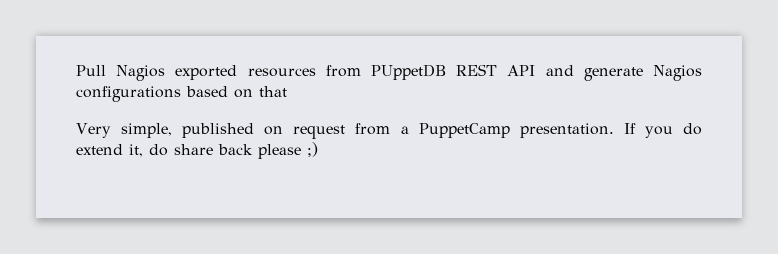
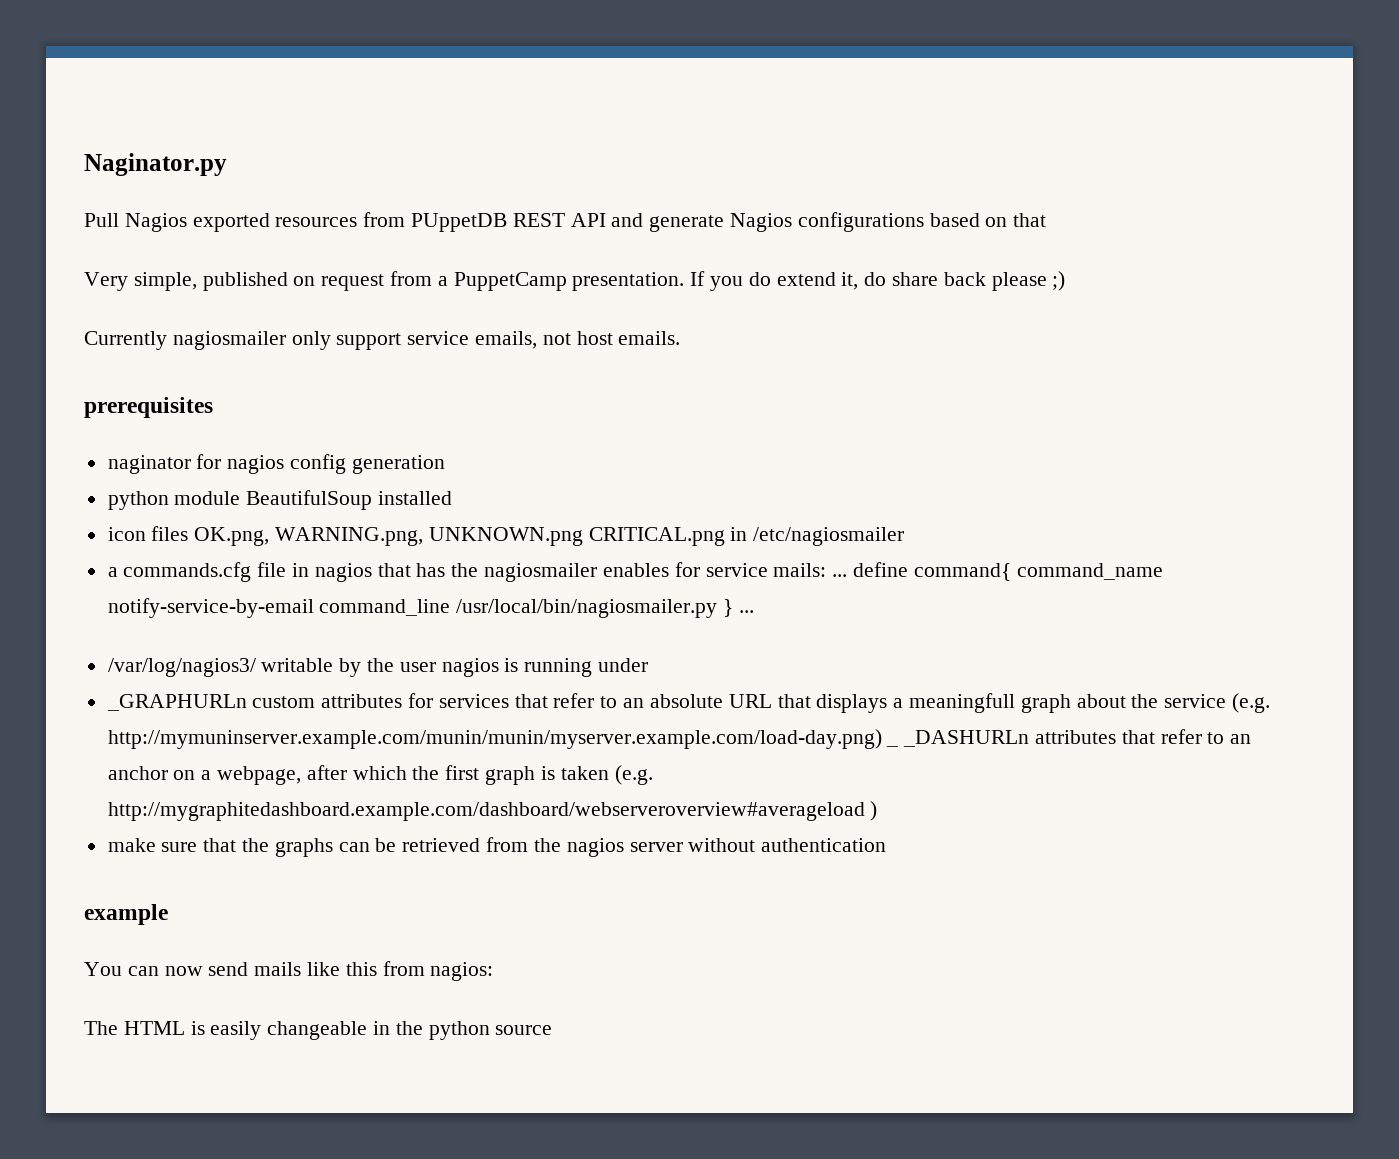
+ Naginator.py
+ Currently nagiosmailer only support service emails, not host emails.
+ prerequisites
+ naginator for nagios config generation
+ python module BeautifulSoup installed
+ icon files OK.png, WARNING.png, UNKNOWN.png CRITICAL.png in /etc/nagiosmailer
+ a commands.cfg file in nagios that has the nagiosmailer enables for service mails: ... define command{ command_name notify-service-by-email command_line /usr/local/bin/nagiosmailer.py } ...
+ /var/log/nagios3/ writable by the user nagios is running under
+ _GRAPHURLn custom attributes for services that refer to an absolute URL that displays a meaningfull graph about the service (e.g. http://mymuninserver.example.com/munin/munin/myserver.example.com/load-day.png) _ _DASHURLn attributes that refer to an anchor on a webpage, after which the first graph is taken (e.g. http://mygraphitedashboard.example.com/dashboard/webserveroverview#averageload )
+ make sure that the graphs can be retrieved from the nagios server without authentication
+ example
+ You can now send mails like this from nagios:
+ The HTML is easily changeable in the python source

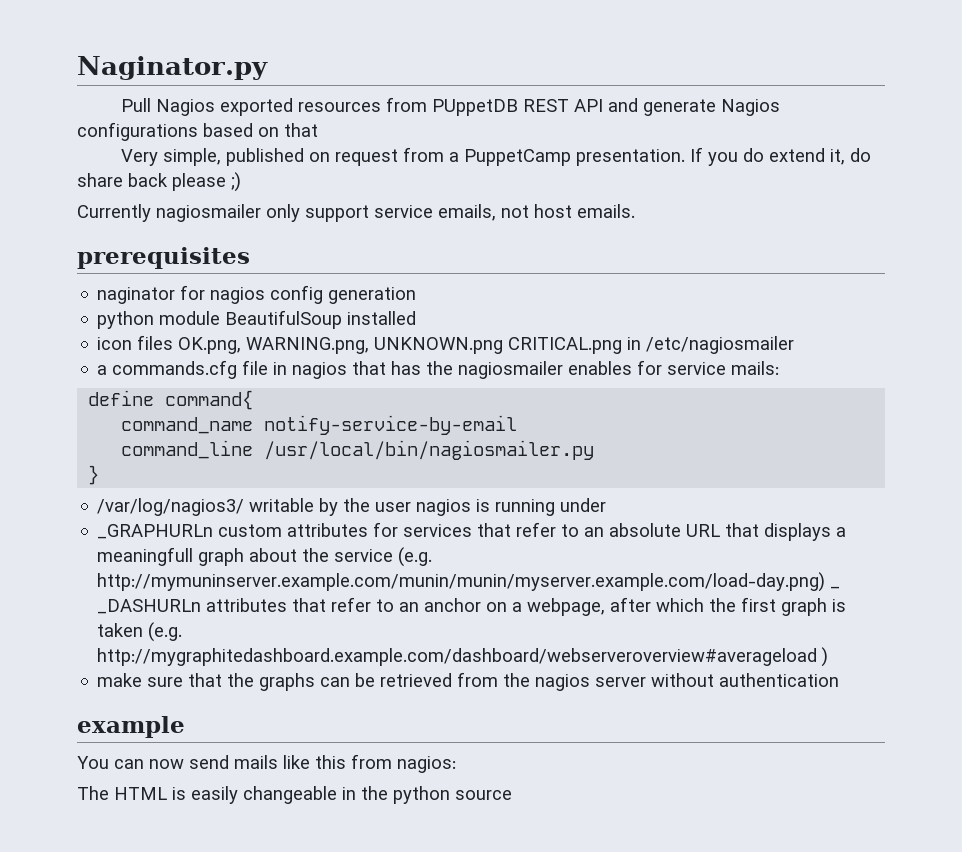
- a commands.cfg file in nagios that has the nagiosmailer enables for service mails: ... define command{ command_name notify-service-by-email command_line /usr/local/bin/nagiosmailer.py } ...
+ a commands.cfg file in nagios that has the nagiosmailer enables for service mails:
+ define command{
+ command_name notify-service-by-email
+ command_line /usr/local/bin/nagiosmailer.py
+ }

